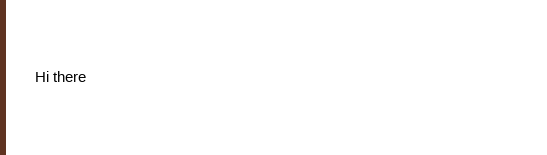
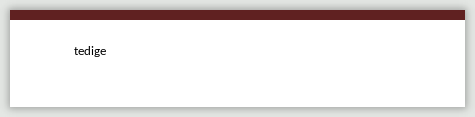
- Hi there
+ tedige

